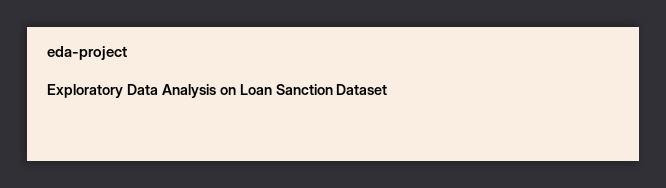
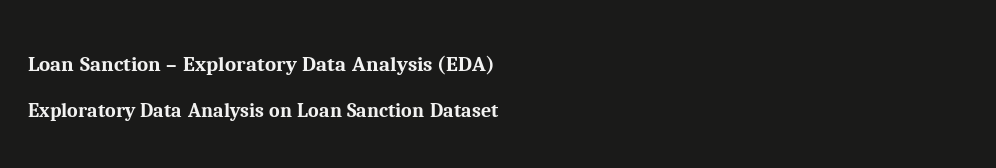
- eda-project
+ Loan Sanction – Exploratory Data Analysis (EDA)

